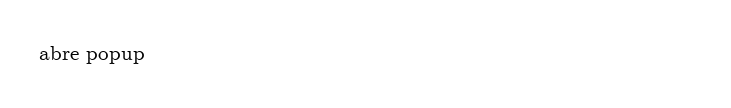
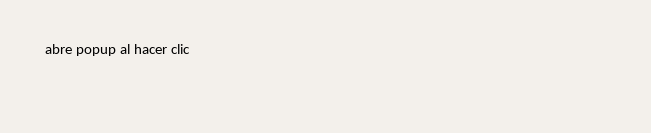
- abre popup
+ abre popup al hacer clic

